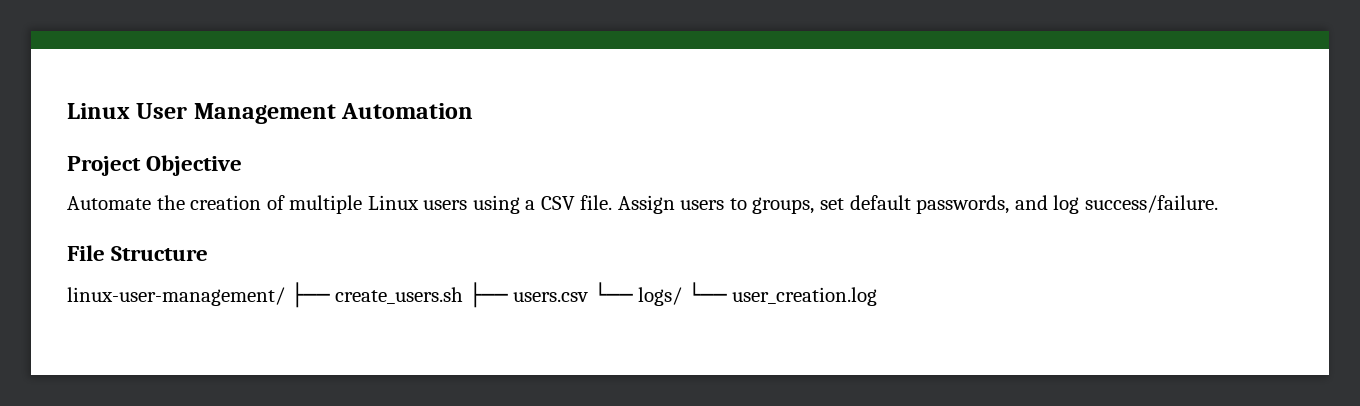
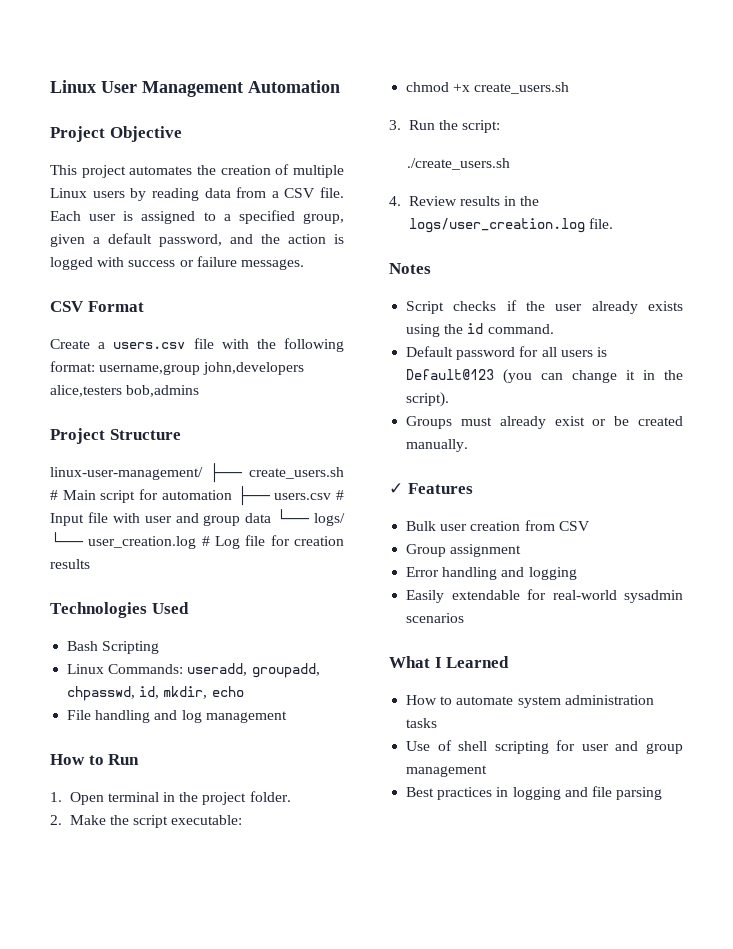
- Automate the creation of multiple Linux users using a CSV file. Assign users to groups, set default passwords, and log success/failure.
- File Structure
- linux-user-management/ ├── create_users.sh ├── users.csv └── logs/ └── user_creation.log
+ This project automates the creation of multiple Linux users by reading data from a CSV file. Each user is assigned to a specified group, given a default password, and the action is logged with success or failure messages.
+ CSV Format
+ Create a users.csv file with the following format: username,group john,developers alice,testers bob,admins
+ Project Structure
+ linux-user-management/ ├── create_users.sh # Main script for automation ├── users.csv # Input file with user and group data └── logs/ └── user_creation.log # Log file for creation results
+ Technologies Used
+ Bash Scripting
+ Linux Commands: useradd, groupadd, chpasswd, id, mkdir, echo
+ File handling and log management
+ How to Run
+ 1. Open terminal in the project folder.
+ 2. Make the script executable:
+ chmod +x create_users.sh
+ 3. Run the script:
+ ./create_users.sh
+ 4. Review results in the logs/user_creation.log file.
+ Notes
+ Script checks if the user already exists using the id command.
+ Default password for all users is Default@123 (you can change it in the script).
+ Groups must already exist or be created manually.
+ ✓ Features
+ Bulk user creation from CSV
+ Group assignment
+ Error handling and logging
+ Easily extendable for real-world sysadmin scenarios
+ What I Learned
+ How to automate system administration tasks
+ Use of shell scripting for user and group management
+ Best practices in logging and file parsing

